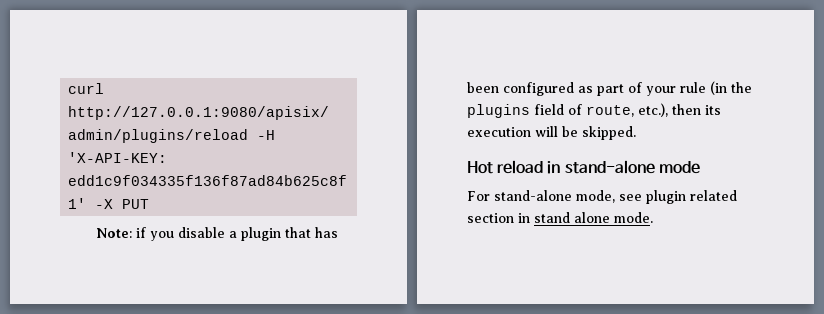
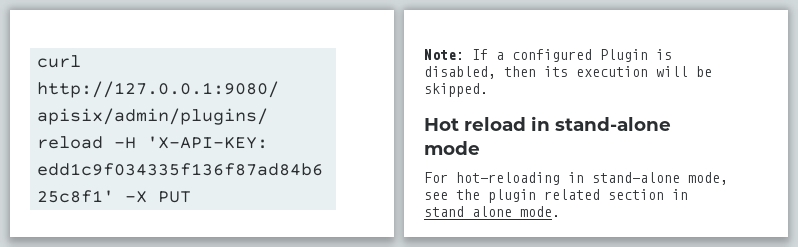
- Note: if you disable a plugin that has been configured as part of your rule (in the plugins field of route, etc.), then its execution will be skipped.
+ Note: If a configured Plugin is disabled, then its execution will be skipped.
- For stand-alone mode, see plugin related section in stand alone mode.
+ For hot-reloading in stand-alone mode, see the plugin related section in stand alone mode.

